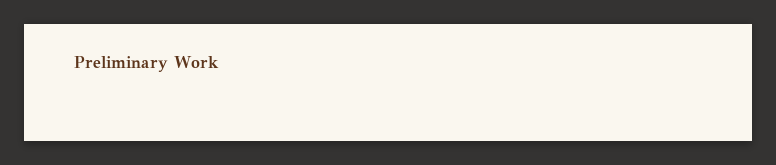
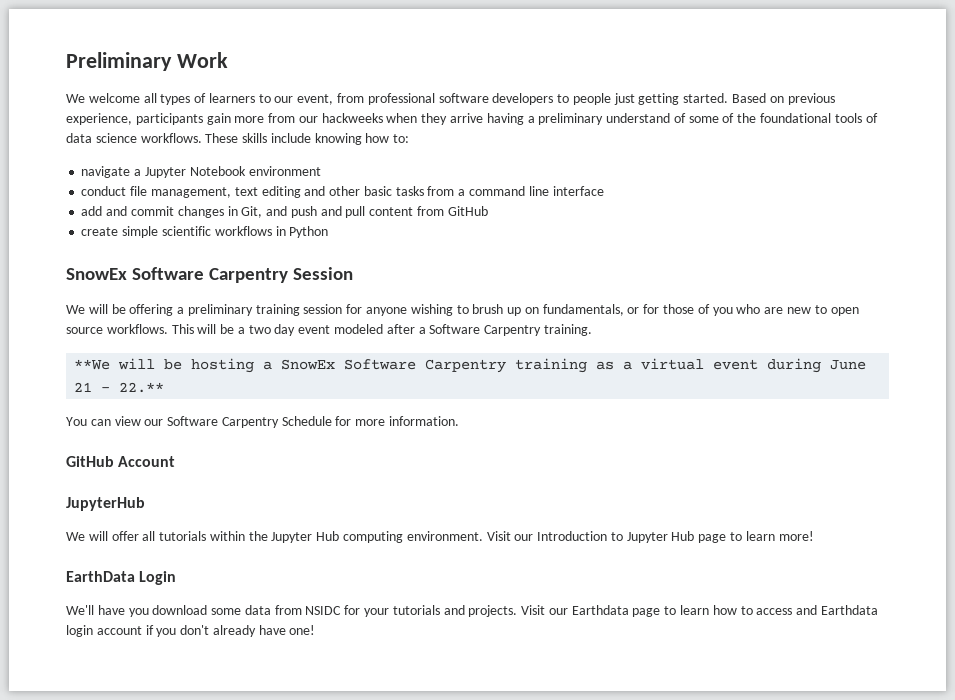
+ We welcome all types of learners to our event, from professional software developers to people just getting started. Based on previous experience, participants gain more from our hackweeks when they arrive having a preliminary understand of some of the foundational tools of data science workflows. These skills include knowing how to:
+ navigate a Jupyter Notebook environment
+ conduct file management, text editing and other basic tasks from a command line interface
+ add and commit changes in Git, and push and pull content from GitHub
+ create simple scientific workflows in Python
+ SnowEx Software Carpentry Session
+ We will be offering a preliminary training session for anyone wishing to brush up on fundamentals, or for those of you who are new to open source workflows. This will be a two day event modeled after a Software Carpentry training.
+ **We will be hosting a SnowEx Software Carpentry training as a virtual event during June 21 - 22.**
+ You can view our Software Carpentry Schedule for more information.
+ GitHub Account
+ JupyterHub
+ We will offer all tutorials within the Jupyter Hub computing environment. Visit our Introduction to Jupyter Hub page to learn more!
+ EarthData Login
+ We'll have you download some data from NSIDC for your tutorials and projects. Visit our Earthdata page to learn how to access and Earthdata login account if you don't already have one!

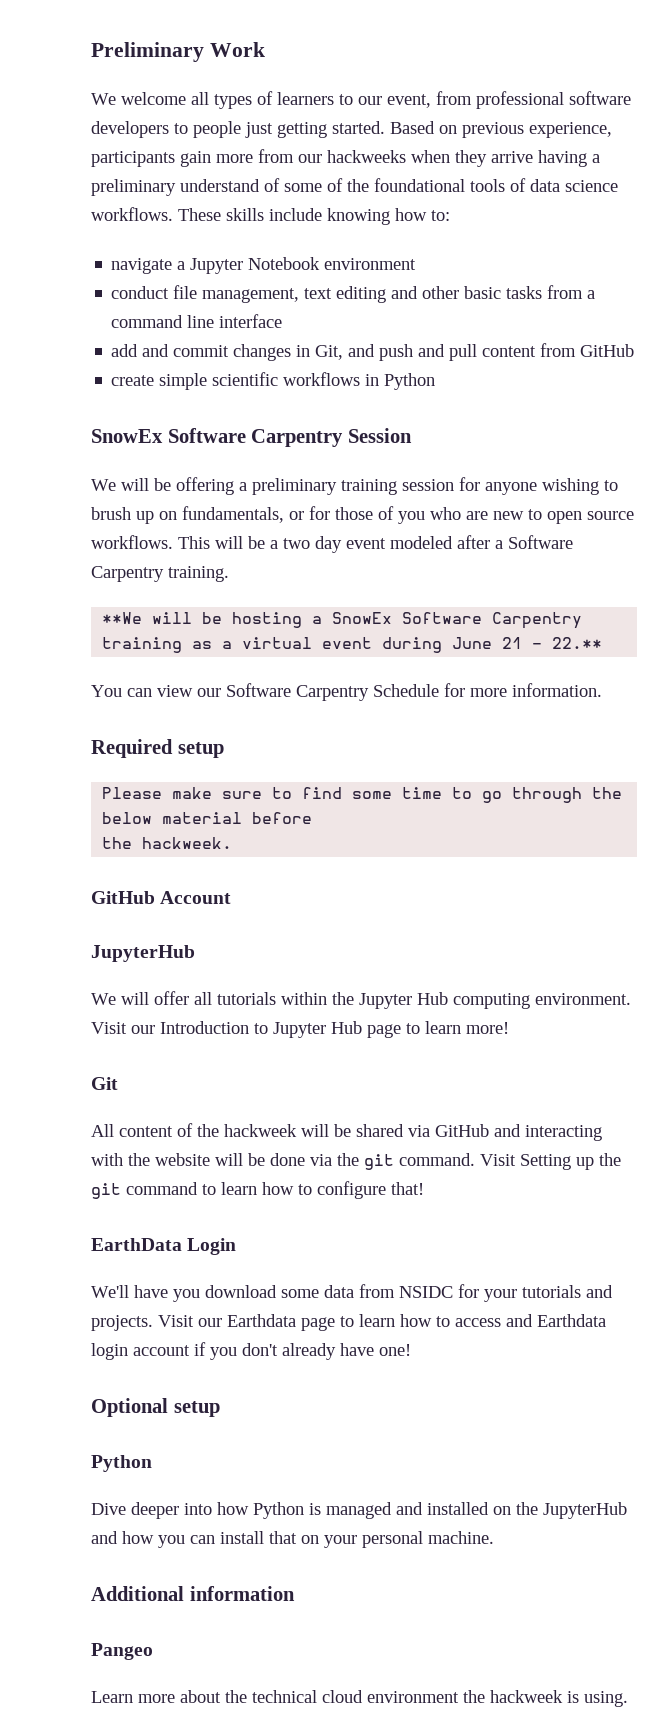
+ Required setup
+ Please make sure to find some time to go through the below material before
+ the hackweek.
+ Git
+ All content of the hackweek will be shared via GitHub and interacting with the website will be done via the git command. Visit Setting up the git command to learn how to configure that!
+ Optional setup
+ Python
+ Dive deeper into how Python is managed and installed on the JupyterHub and how you can install that on your personal machine.
+ Additional information
+ Pangeo
+ Learn more about the technical cloud environment the hackweek is using.

